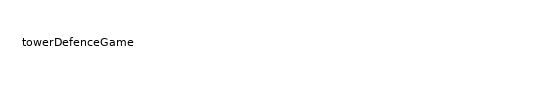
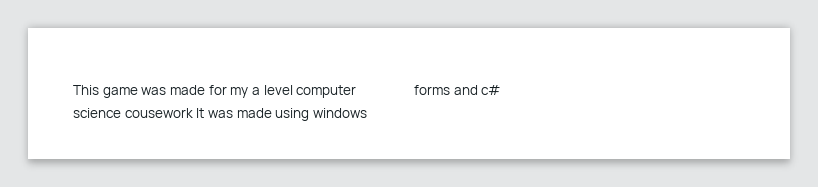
- towerDefenceGame
+ This game was made for my a level computer science cousework It was made using windows forms and c#

